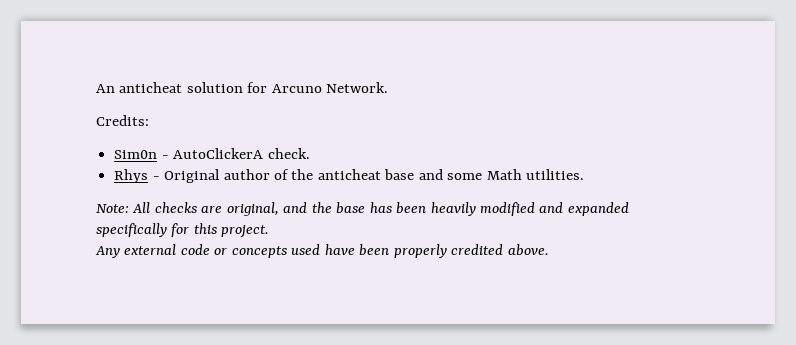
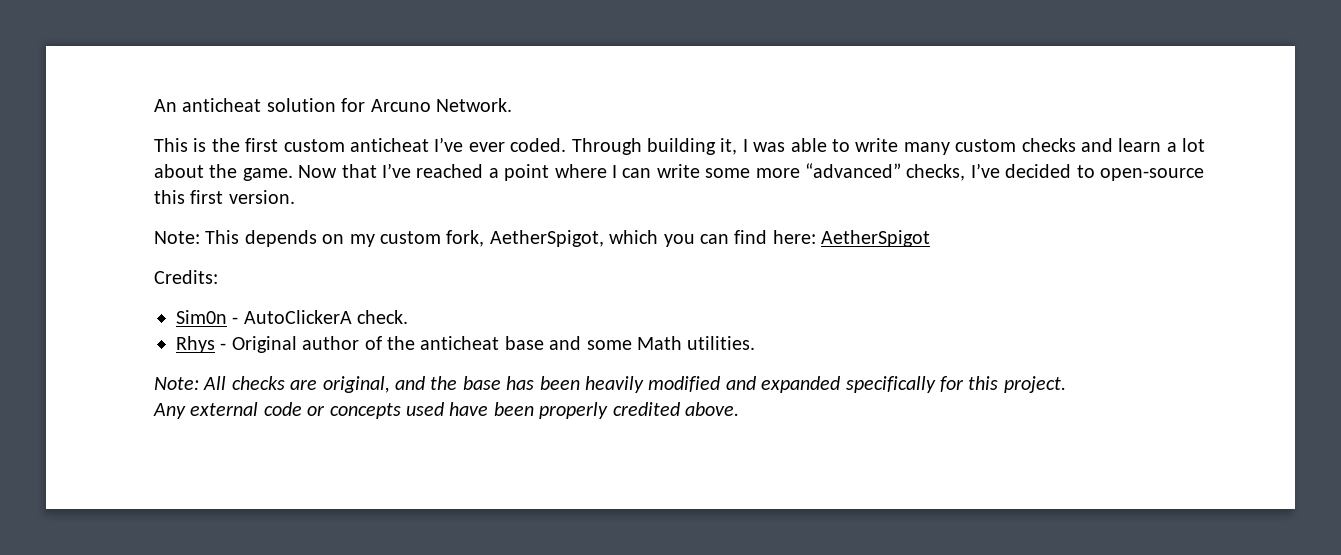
+ This is the first custom anticheat I’ve ever coded. Through building it, I was able to write many custom checks and learn a lot about the game. Now that I’ve reached a point where I can write some more “advanced” checks, I’ve decided to open-source this first version.
+ Note: This depends on my custom fork, AetherSpigot, which you can find here: AetherSpigot

